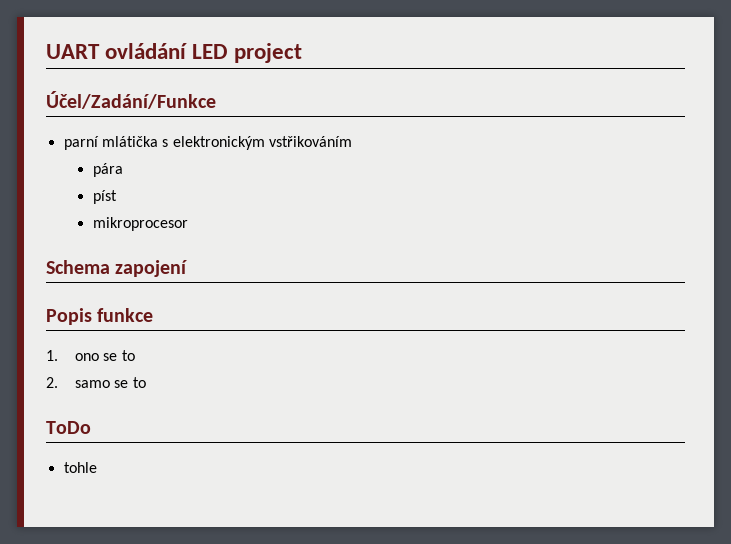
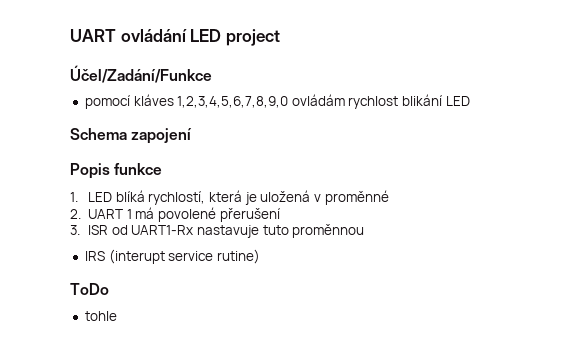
- parní mlátička s elektronickým vstřikováním
- pára
- píst
- mikroprocesor
+ pomocí kláves 1,2,3,4,5,6,7,8,9,0 ovládám rychlost blikání LED
- 1. ono se to
- 2. samo se to
+ 1. LED blíká rychlostí, která je uložená v proměnné
+ 2. UART 1 má povolené přerušení
+ 3. ISR od UART1-Rx nastavuje tuto proměnnou
+ IRS (interupt service rutine)

